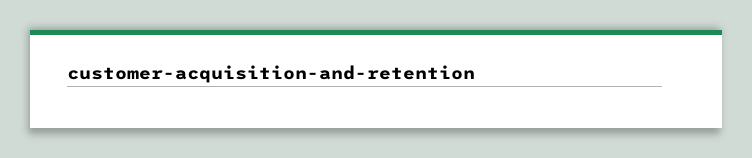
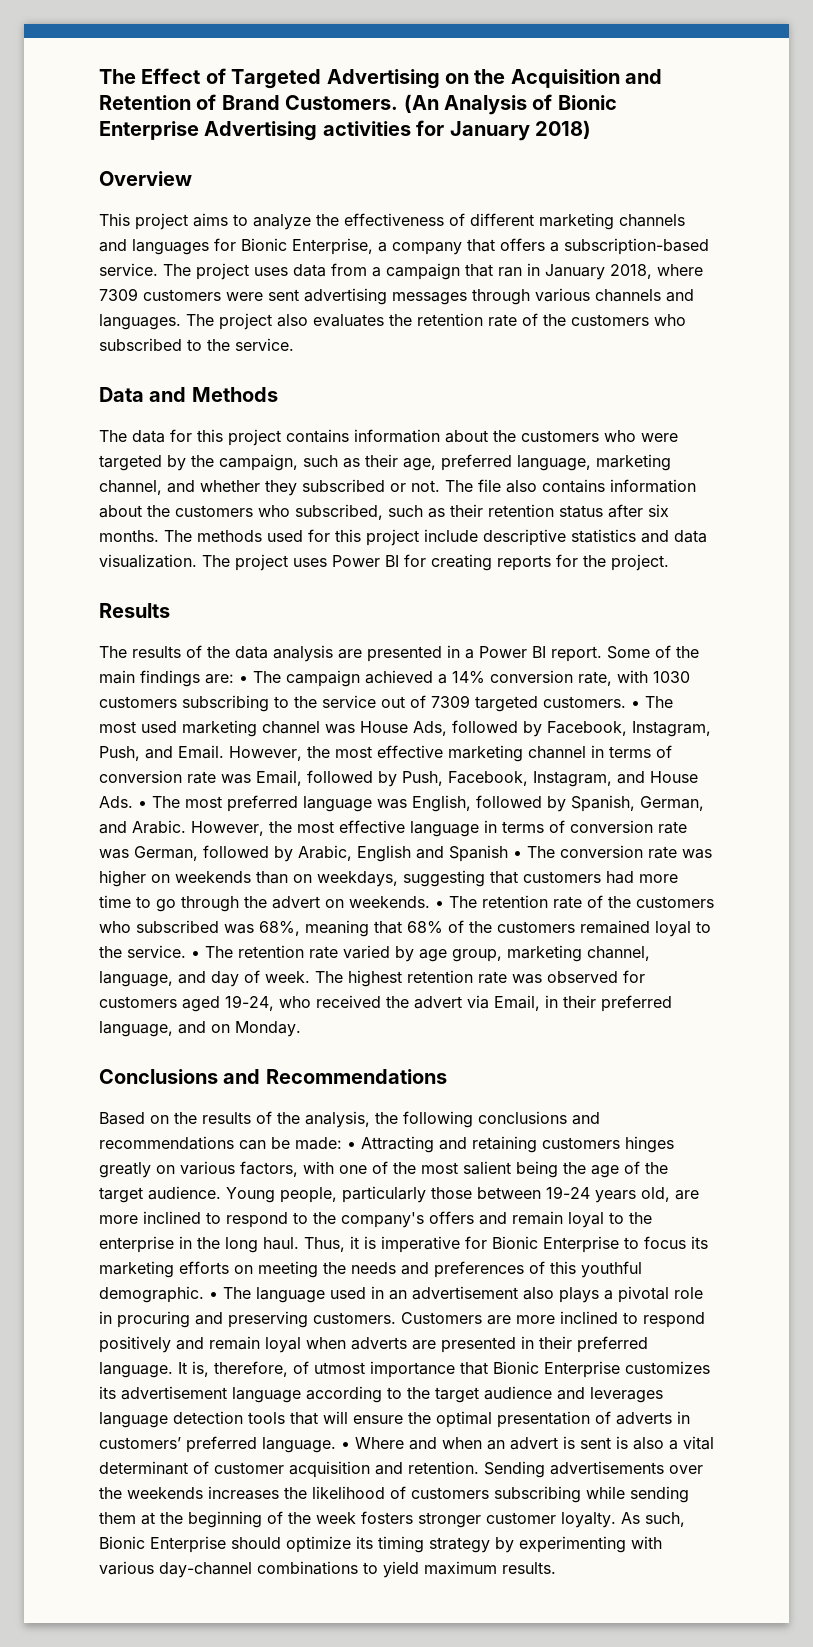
- customer-acquisition-and-retention
+ The Effect of Targeted Advertising on the Acquisition and Retention of Brand Customers. (An Analysis of Bionic Enterprise Advertising activities for January 2018)
+ Overview
+ This project aims to analyze the effectiveness of different marketing channels and languages for Bionic Enterprise, a company that offers a subscription-based service. The project uses data from a campaign that ran in January 2018, where 7309 customers were sent advertising messages through various channels and languages. The project also evaluates the retention rate of the customers who subscribed to the service.
+ Data and Methods
+ The data for this project contains information about the customers who were targeted by the campaign, such as their age, preferred language, marketing channel, and whether they subscribed or not. The file also contains information about the customers who subscribed, such as their retention status after six months. The methods used for this project include descriptive statistics and data visualization. The project uses Power BI for creating reports for the project.
+ Results
+ The results of the data analysis are presented in a Power BI report. Some of the main findings are: • The campaign achieved a 14% conversion rate, with 1030 customers subscribing to the service out of 7309 targeted customers. • The most used marketing channel was House Ads, followed by Facebook, Instagram, Push, and Email. However, the most effective marketing channel in terms of conversion rate was Email, followed by Push, Facebook, Instagram, and House Ads. • The most preferred language was English, followed by Spanish, German, and Arabic. However, the most effective language in terms of conversion rate was German, followed by Arabic, English and Spanish • The conversion rate was higher on weekends than on weekdays, suggesting that customers had more time to go through the advert on weekends. • The retention rate of the customers who subscribed was 68%, meaning that 68% of the customers remained loyal to the service. • The retention rate varied by age group, marketing channel, language, and day of week. The highest retention rate was observed for customers aged 19-24, who received the advert via Email, in their preferred language, and on Monday.
+ Conclusions and Recommendations
+ Based on the results of the analysis, the following conclusions and recommendations can be made: • Attracting and retaining customers hinges greatly on various factors, with one of the most salient being the age of the target audience. Young people, particularly those between 19-24 years old, are more inclined to respond to the company's offers and remain loyal to the enterprise in the long haul. Thus, it is imperative for Bionic Enterprise to focus its marketing efforts on meeting the needs and preferences of this youthful demographic. • The language used in an advertisement also plays a pivotal role in procuring and preserving customers. Customers are more inclined to respond positively and remain loyal when adverts are presented in their preferred language. It is, therefore, of utmost importance that Bionic Enterprise customizes its advertisement language according to the target audience and leverages language detection tools that will ensure the optimal presentation of adverts in customers’ preferred language. • Where and when an advert is sent is also a vital determinant of customer acquisition and retention. Sending advertisements over the weekends increases the likelihood of customers subscribing while sending them at the beginning of the week fosters stronger customer loyalty. As such, Bionic Enterprise should optimize its timing strategy by experimenting with various day-channel combinations to yield maximum results.

